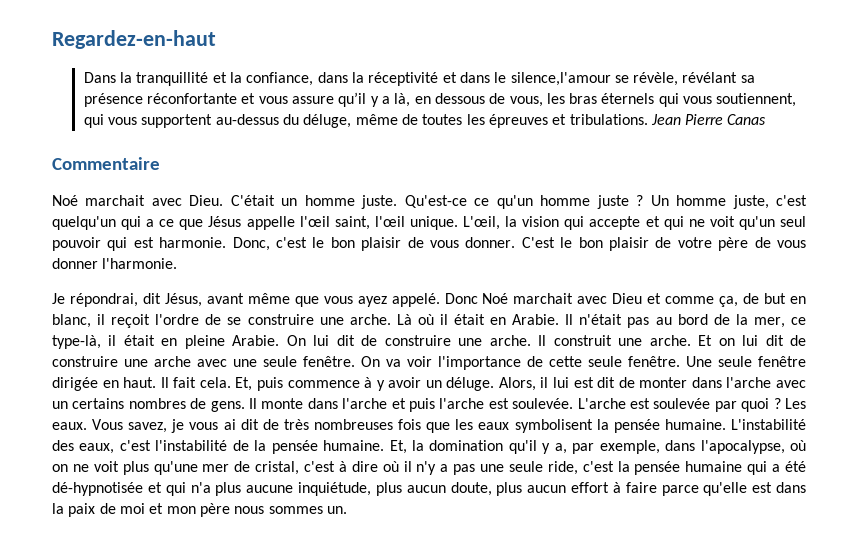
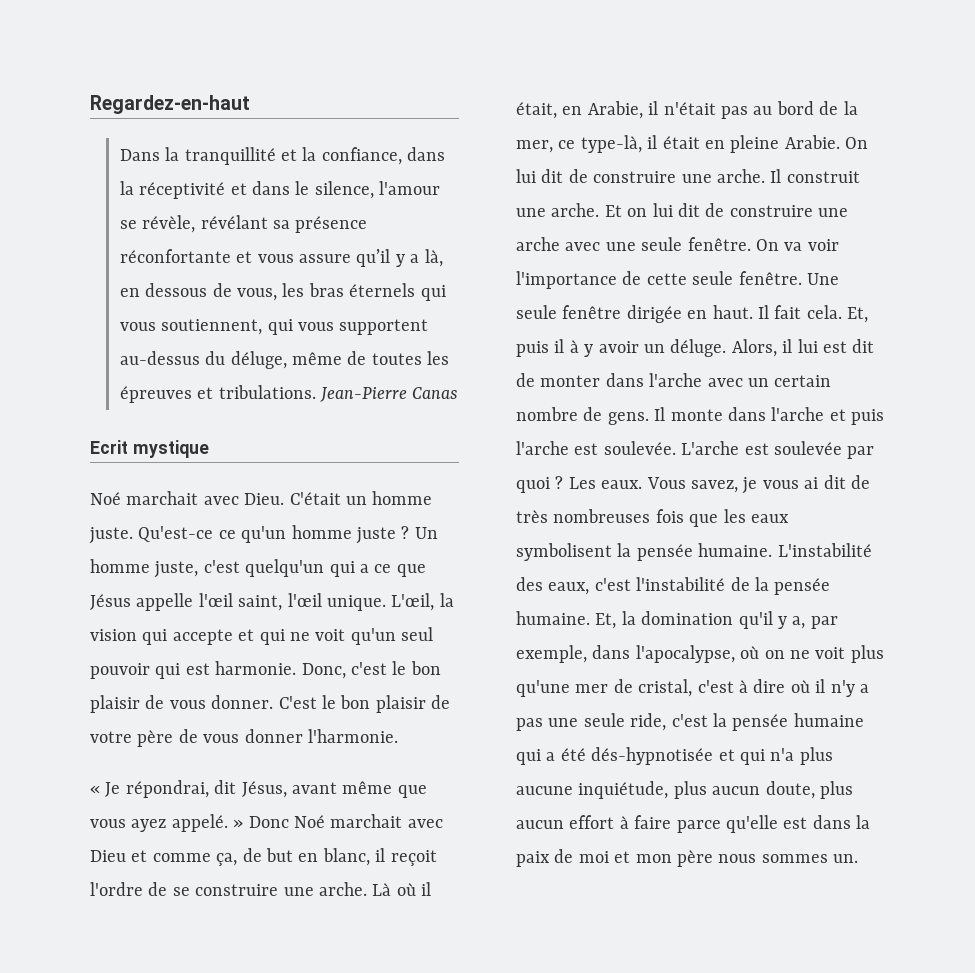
- Dans la tranquillité et la confiance, dans la réceptivité et dans le silence,l'amour se révèle, révélant sa présence réconfortante et vous assure qu’il y a là, en dessous de vous, les bras éternels qui vous soutiennent, qui vous supportent au-dessus du déluge, même de toutes les épreuves et tribulations.
+ Dans la tranquillité et la confiance, dans la réceptivité et dans le silence, l'amour se révèle, révélant sa présence réconfortante et vous assure qu’il y a là, en dessous de vous, les bras éternels qui vous soutiennent, qui vous supportent au-dessus du déluge, même de toutes les épreuves et tribulations.
- Jean Pierre Canas
+ Jean-Pierre Canas
- Commentaire
+ Ecrit mystique
- Je répondrai, dit Jésus, avant même que vous ayez appelé. Donc Noé marchait avec Dieu et comme ça, de but en blanc, il reçoit l'ordre de se construire une arche.
+ « Je répondrai, dit Jésus, avant même que vous ayez appelé. » Donc Noé marchait avec Dieu et comme ça, de but en blanc, il reçoit l'ordre de se construire une arche.
- Là où il était en Arabie. Il n'était pas au bord de la mer, ce type-là, il était en pleine Arabie.
+ Là où il était, en Arabie, il n'était pas au bord de la mer, ce type-là, il était en pleine Arabie.
- Et, puis commence à y avoir un déluge.
+ Et, puis il à y avoir un déluge.
- Alors, il lui est dit de monter dans l'arche avec un certains nombres de gens.
+ Alors, il lui est dit de monter dans l'arche avec un certain nombre de gens.
- Et, la domination qu'il y a, par exemple, dans l'apocalypse, où on ne voit plus qu'une mer de cristal, c'est à dire où il n'y a pas une seule ride, c'est la pensée humaine qui a été dé-hypnotisée et qui n'a plus aucune inquiétude, plus aucun doute, plus aucun effort à faire parce qu'elle est dans la paix de moi et mon père nous sommes un.
+ Et, la domination qu'il y a, par exemple, dans l'apocalypse, où on ne voit plus qu'une mer de cristal, c'est à dire où il n'y a pas une seule ride, c'est la pensée humaine qui a été dés-hypnotisée et qui n'a plus aucune inquiétude, plus aucun doute, plus aucun effort à faire parce qu'elle est dans la paix de moi et mon père nous sommes un.

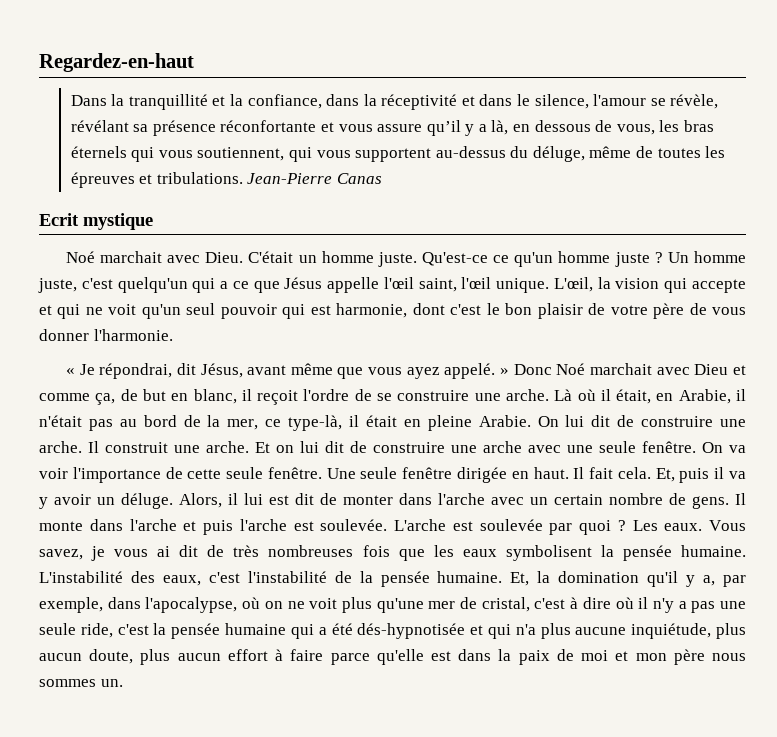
- L'œil, la vision qui accepte et qui ne voit qu'un seul pouvoir qui est harmonie. Donc, c'est le bon plaisir de vous donner. C'est le bon plaisir de votre père de vous donner l'harmonie.
+ L'œil, la vision qui accepte et qui ne voit qu'un seul pouvoir qui est harmonie, dont c'est le bon plaisir de votre père de vous donner l'harmonie.
- Et, puis il à y avoir un déluge.
+ Et, puis il va y avoir un déluge.

